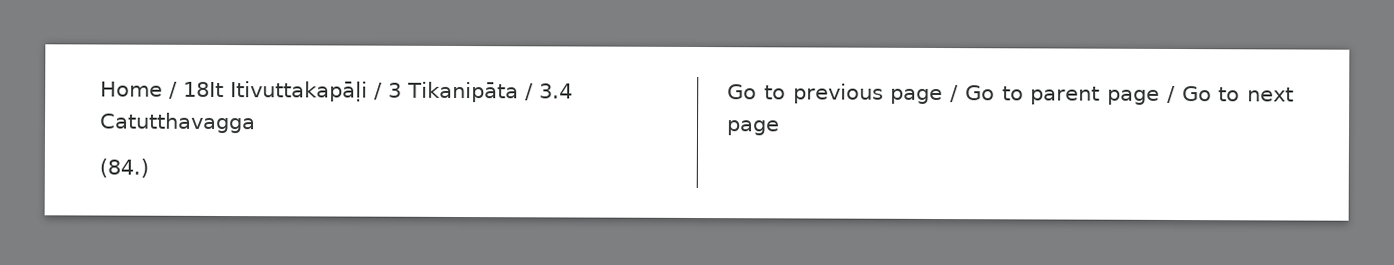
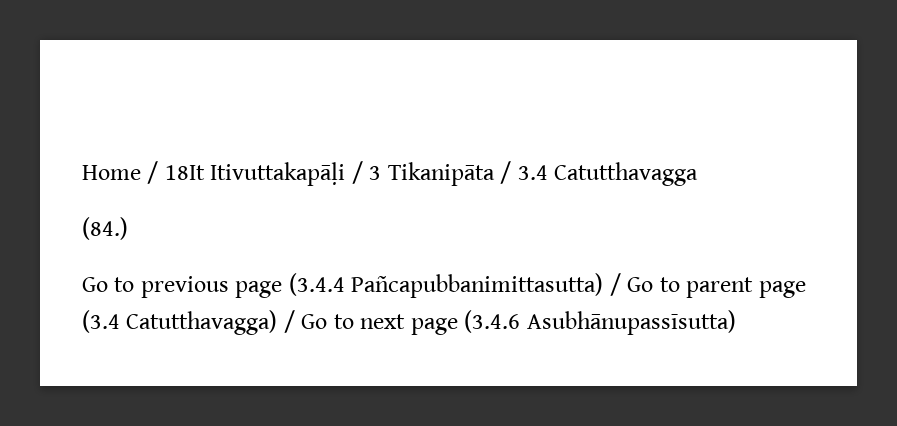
- Go to previous page / Go to parent page / Go to next page
+ Go to previous page (3.4.4 Pañcapubbanimittasutta) / Go to parent page (3.4 Catutthavagga) / Go to next page (3.4.6 Asubhānupassīsutta)

